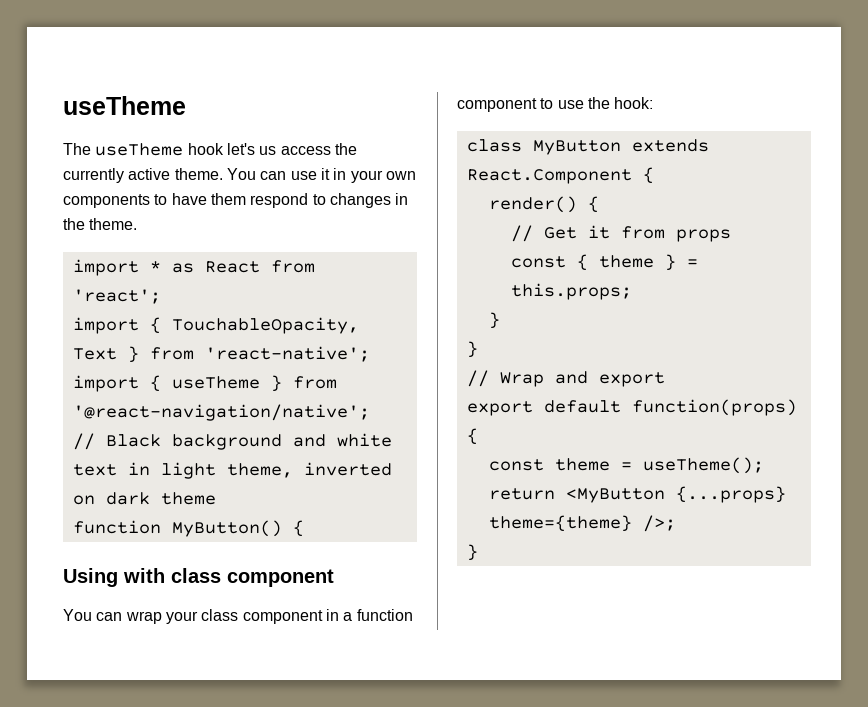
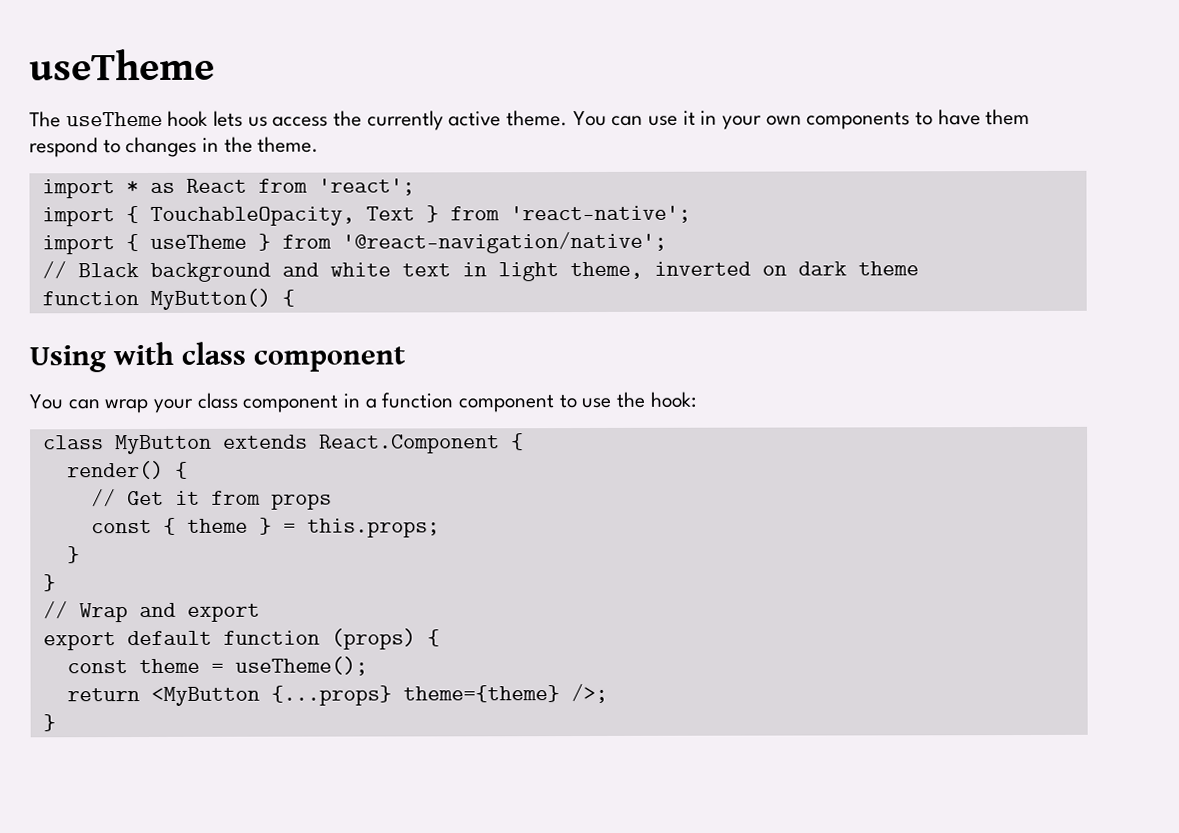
- The useTheme hook let's us access the currently active theme.
+ The useTheme hook lets us access the currently active theme.
- export default function(props) {
+ export default function (props) {

